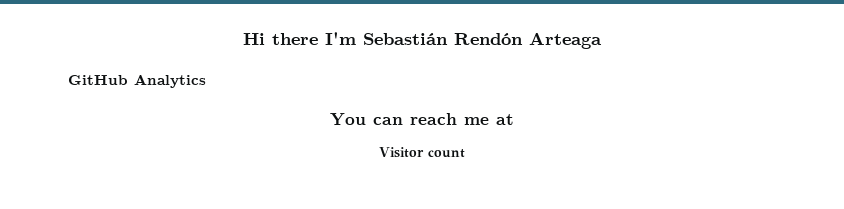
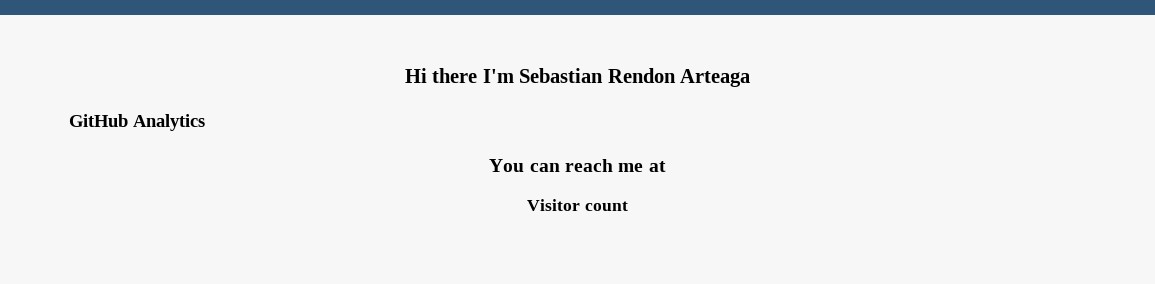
- Hi there I'm Sebastián Rendón Arteaga
+ Hi there I'm Sebastian Rendon Arteaga

